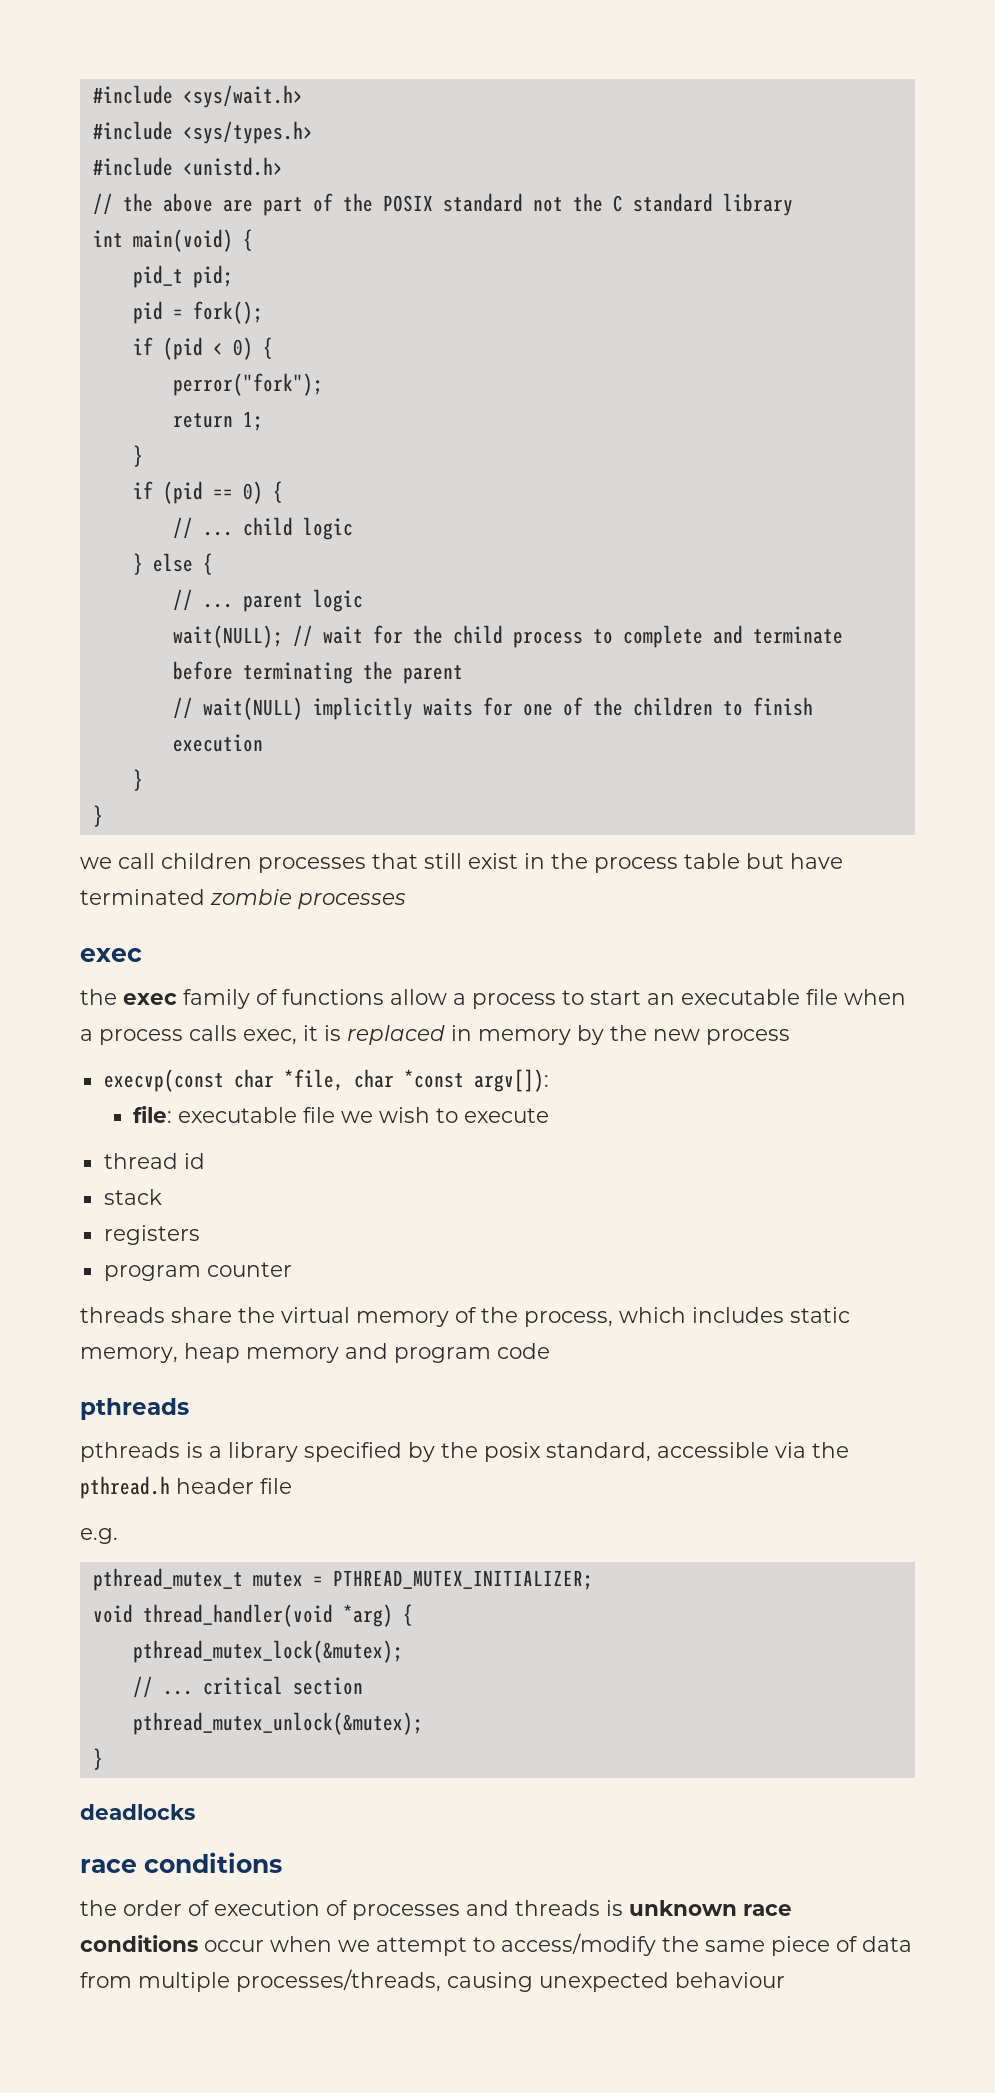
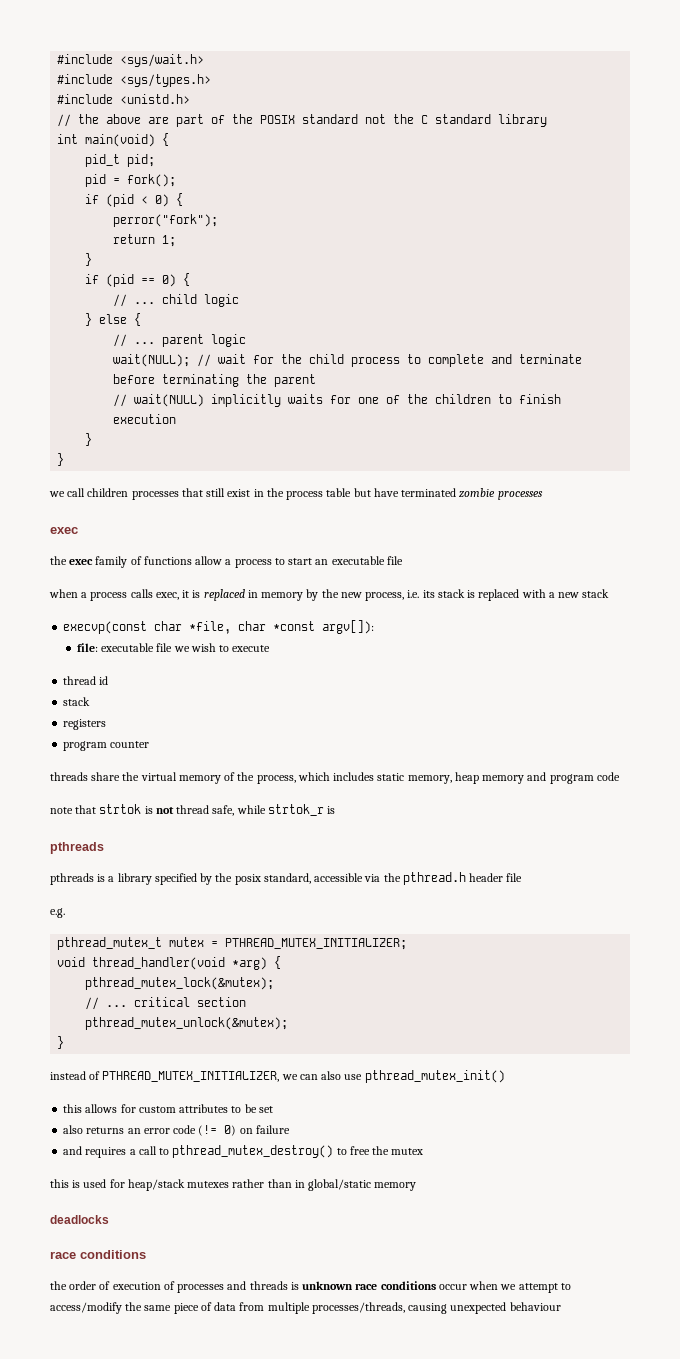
- the exec family of functions allow a process to start an executable file when a process calls exec, it is replaced in memory by the new process
+ the exec family of functions allow a process to start an executable file
+ when a process calls exec, it is replaced in memory by the new process, i.e. its stack is replaced with a new stack
+ note that strtok is not thread safe, while strtok_r is
+ instead of PTHREAD_MUTEX_INITIALIZER, we can also use pthread_mutex_init()
+ this allows for custom attributes to be set
+ also returns an error code (!= 0) on failure
+ and requires a call to pthread_mutex_destroy() to free the mutex
+ this is used for heap/stack mutexes rather than in global/static memory

